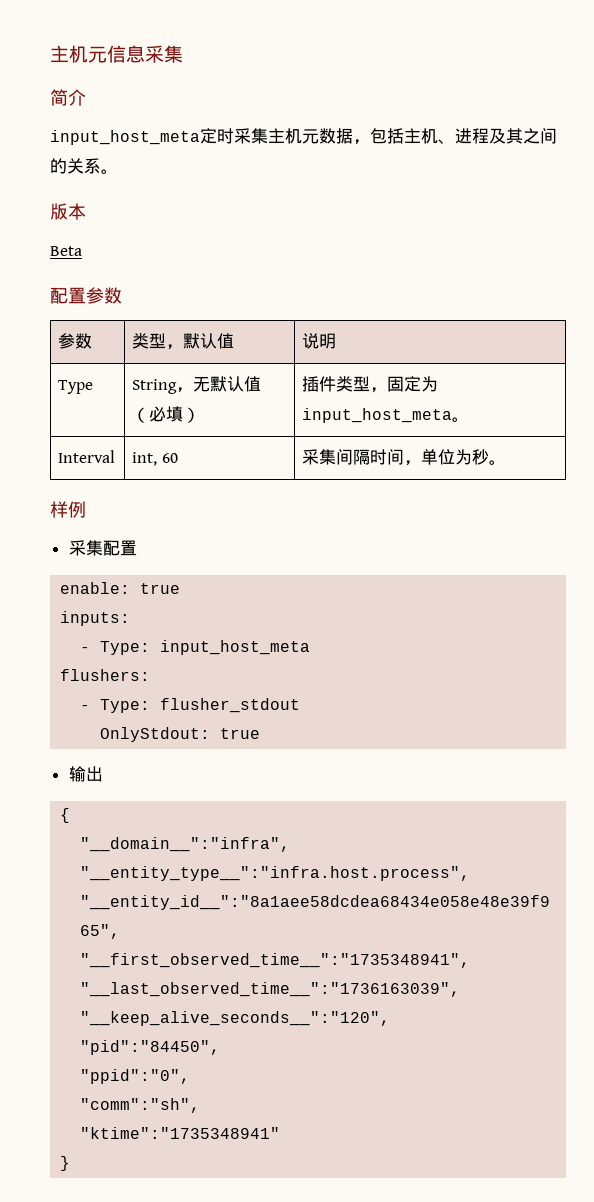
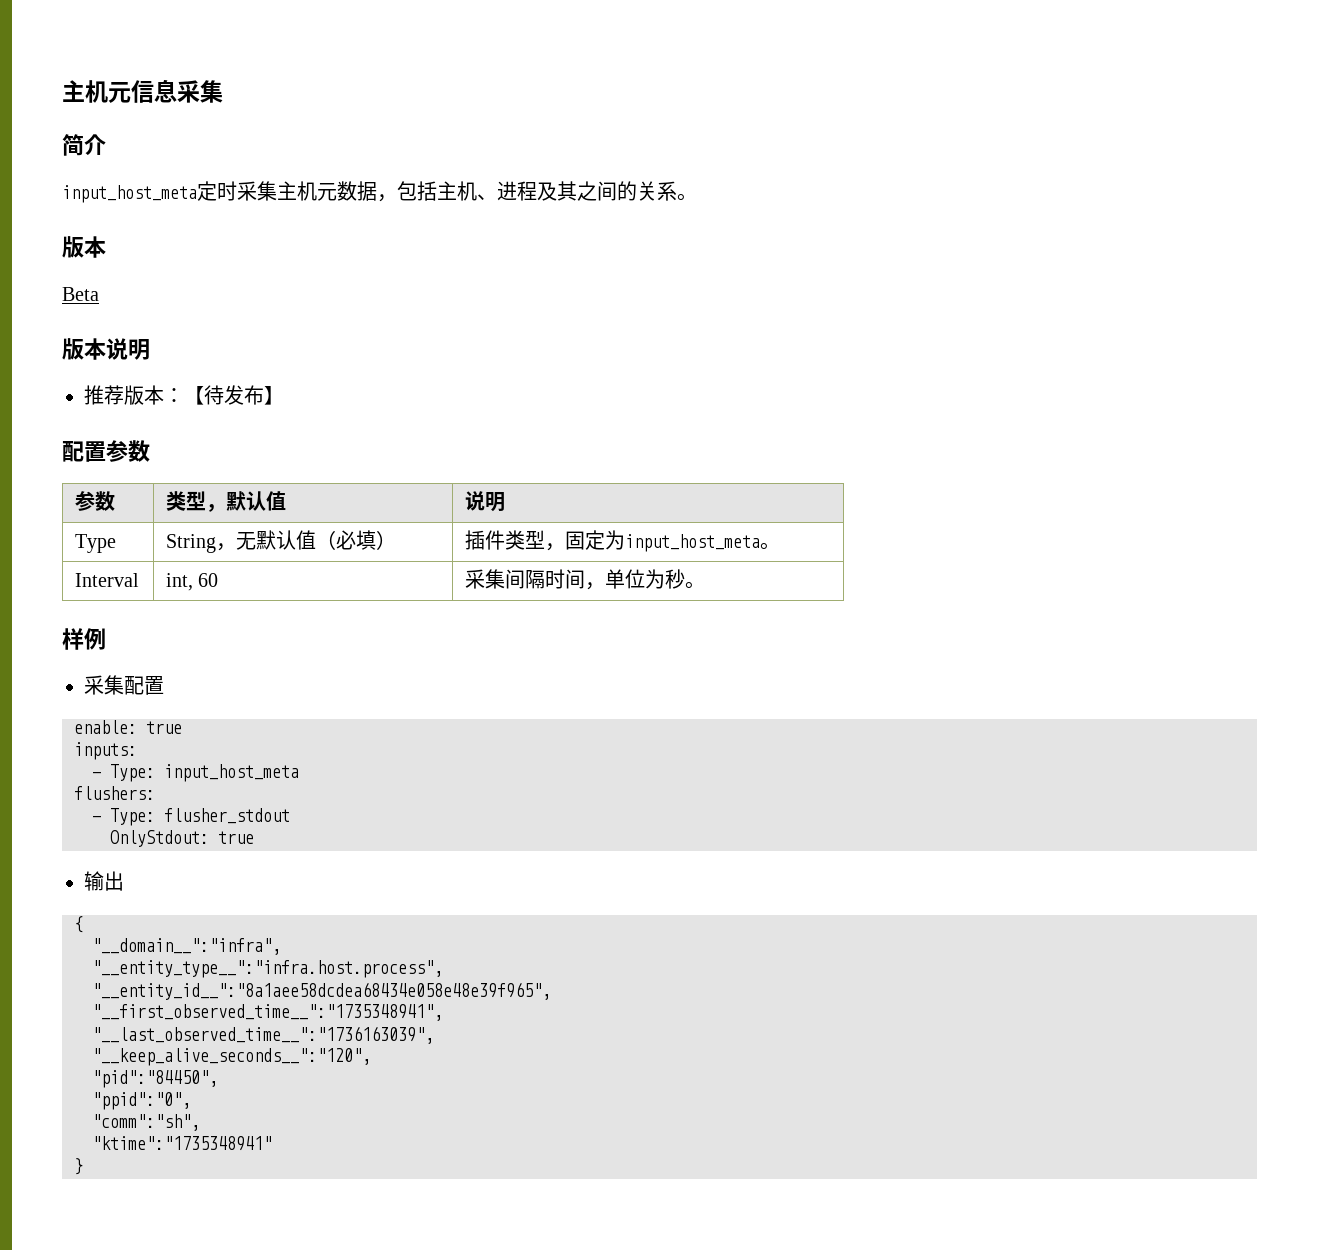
+ 版本说明
+ 推荐版本：【待发布】

